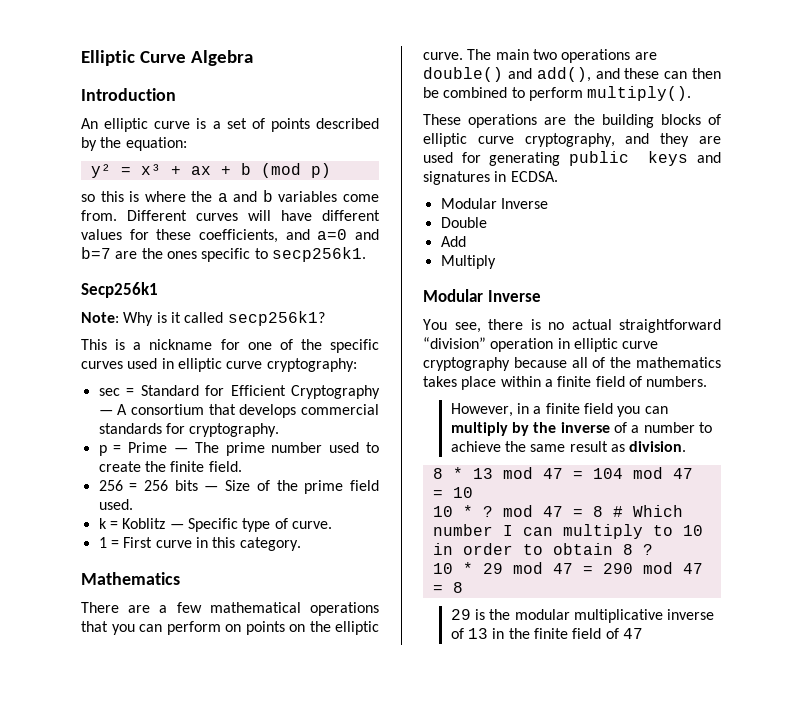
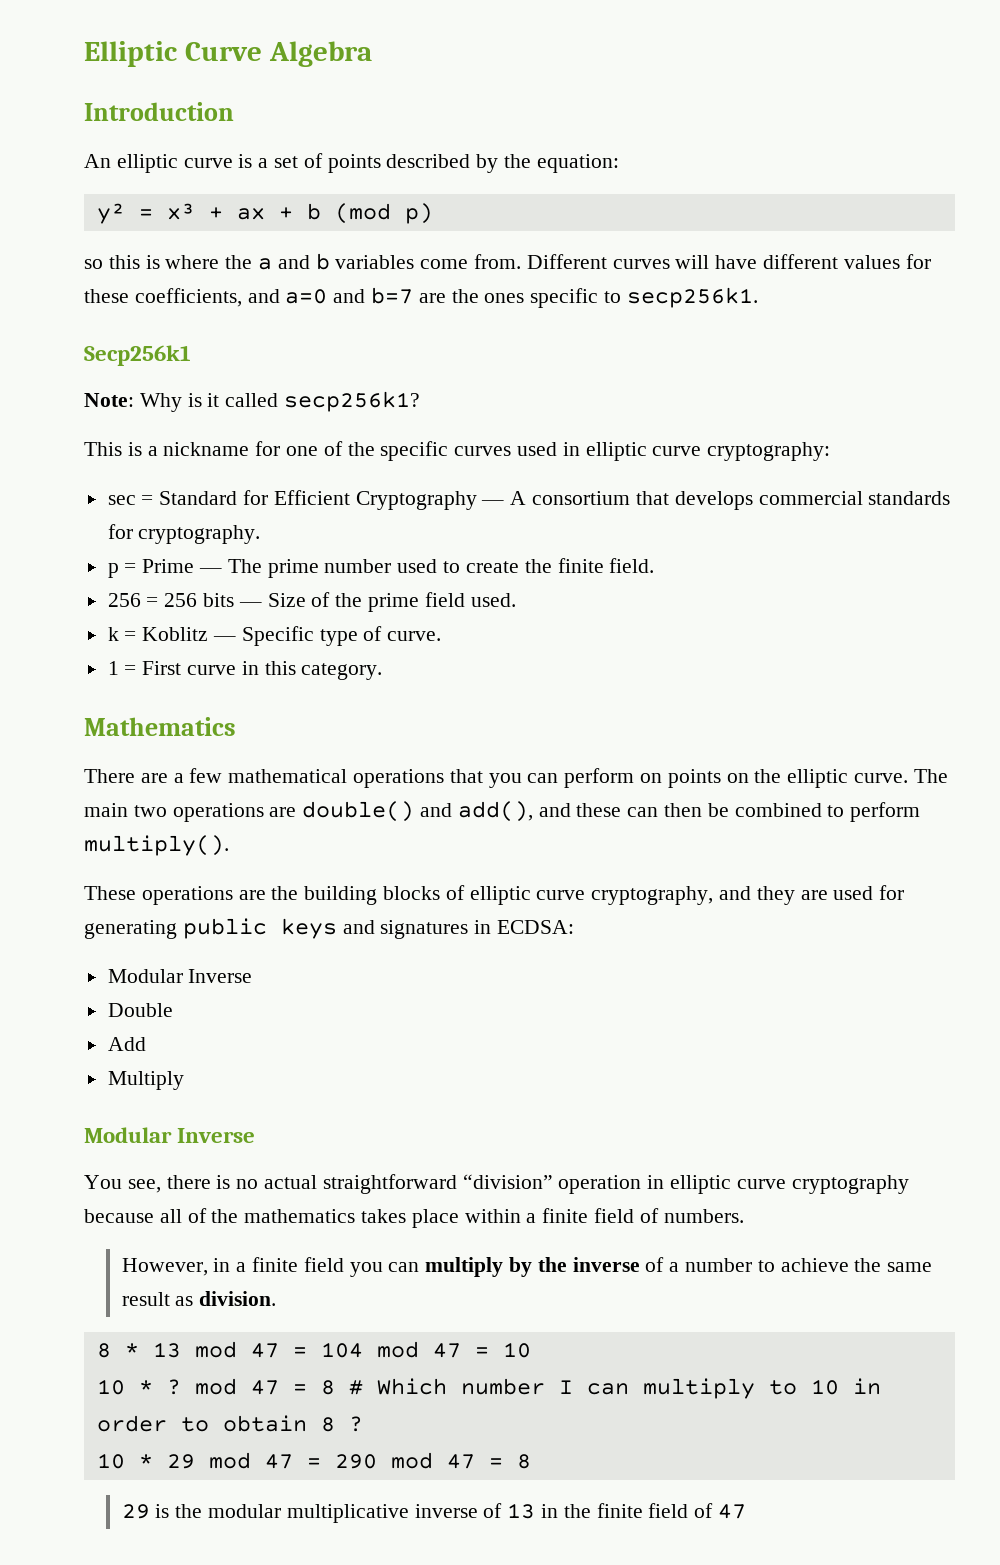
- These operations are the building blocks of elliptic curve cryptography, and they are used for generating public keys and signatures in ECDSA.
+ These operations are the building blocks of elliptic curve cryptography, and they are used for generating public keys and signatures in ECDSA:

